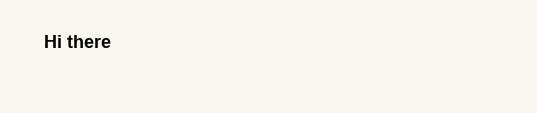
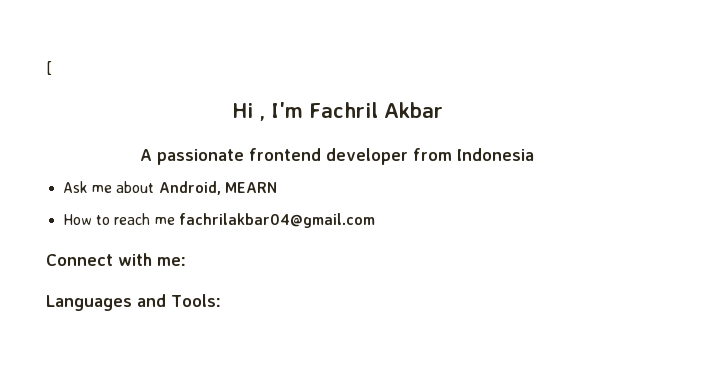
- Hi there
+ [
+ Hi , I'm Fachril Akbar
+ A passionate frontend developer from Indonesia
+ Ask me about Android, MEARN
+ How to reach me fachrilakbar04@gmail.com
+ Connect with me:
+ Languages and Tools:

